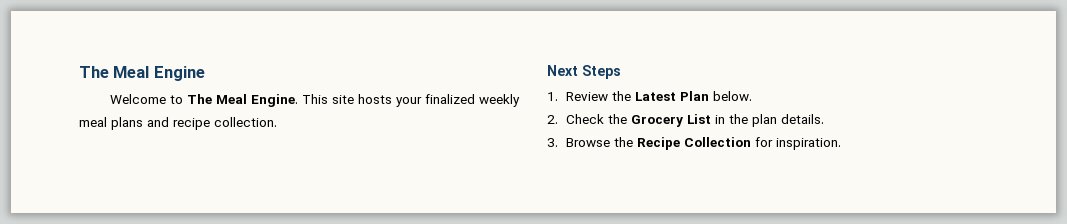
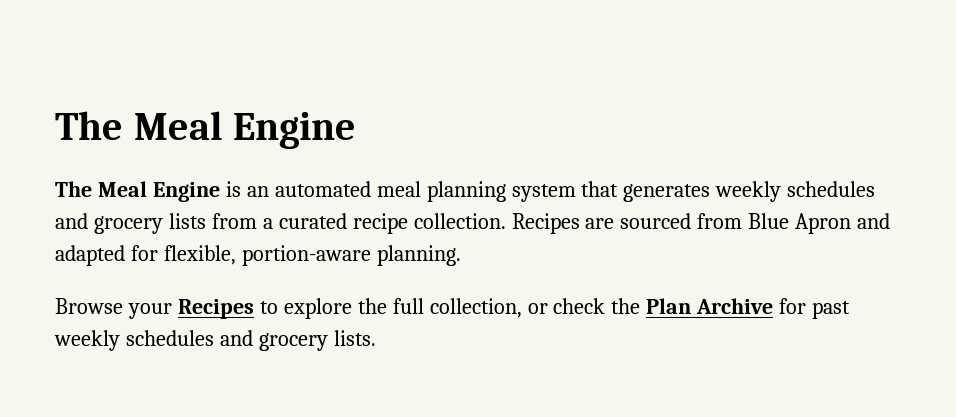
- Welcome to The Meal Engine. This site hosts your finalized weekly meal plans and recipe collection.
- Next Steps
- 1. Review the Latest Plan below.
- 2. Check the Grocery List in the plan details.
- 3. Browse the Recipe Collection for inspiration.
+ The Meal Engine is an automated meal planning system that generates weekly schedules and grocery lists from a curated recipe collection. Recipes are sourced from Blue Apron and adapted for flexible, portion-aware planning.
+ Browse your Recipes to explore the full collection, or check the Plan Archive for past weekly schedules and grocery lists.

